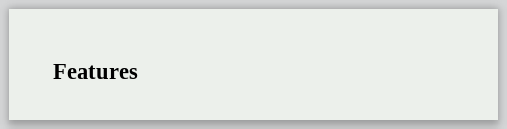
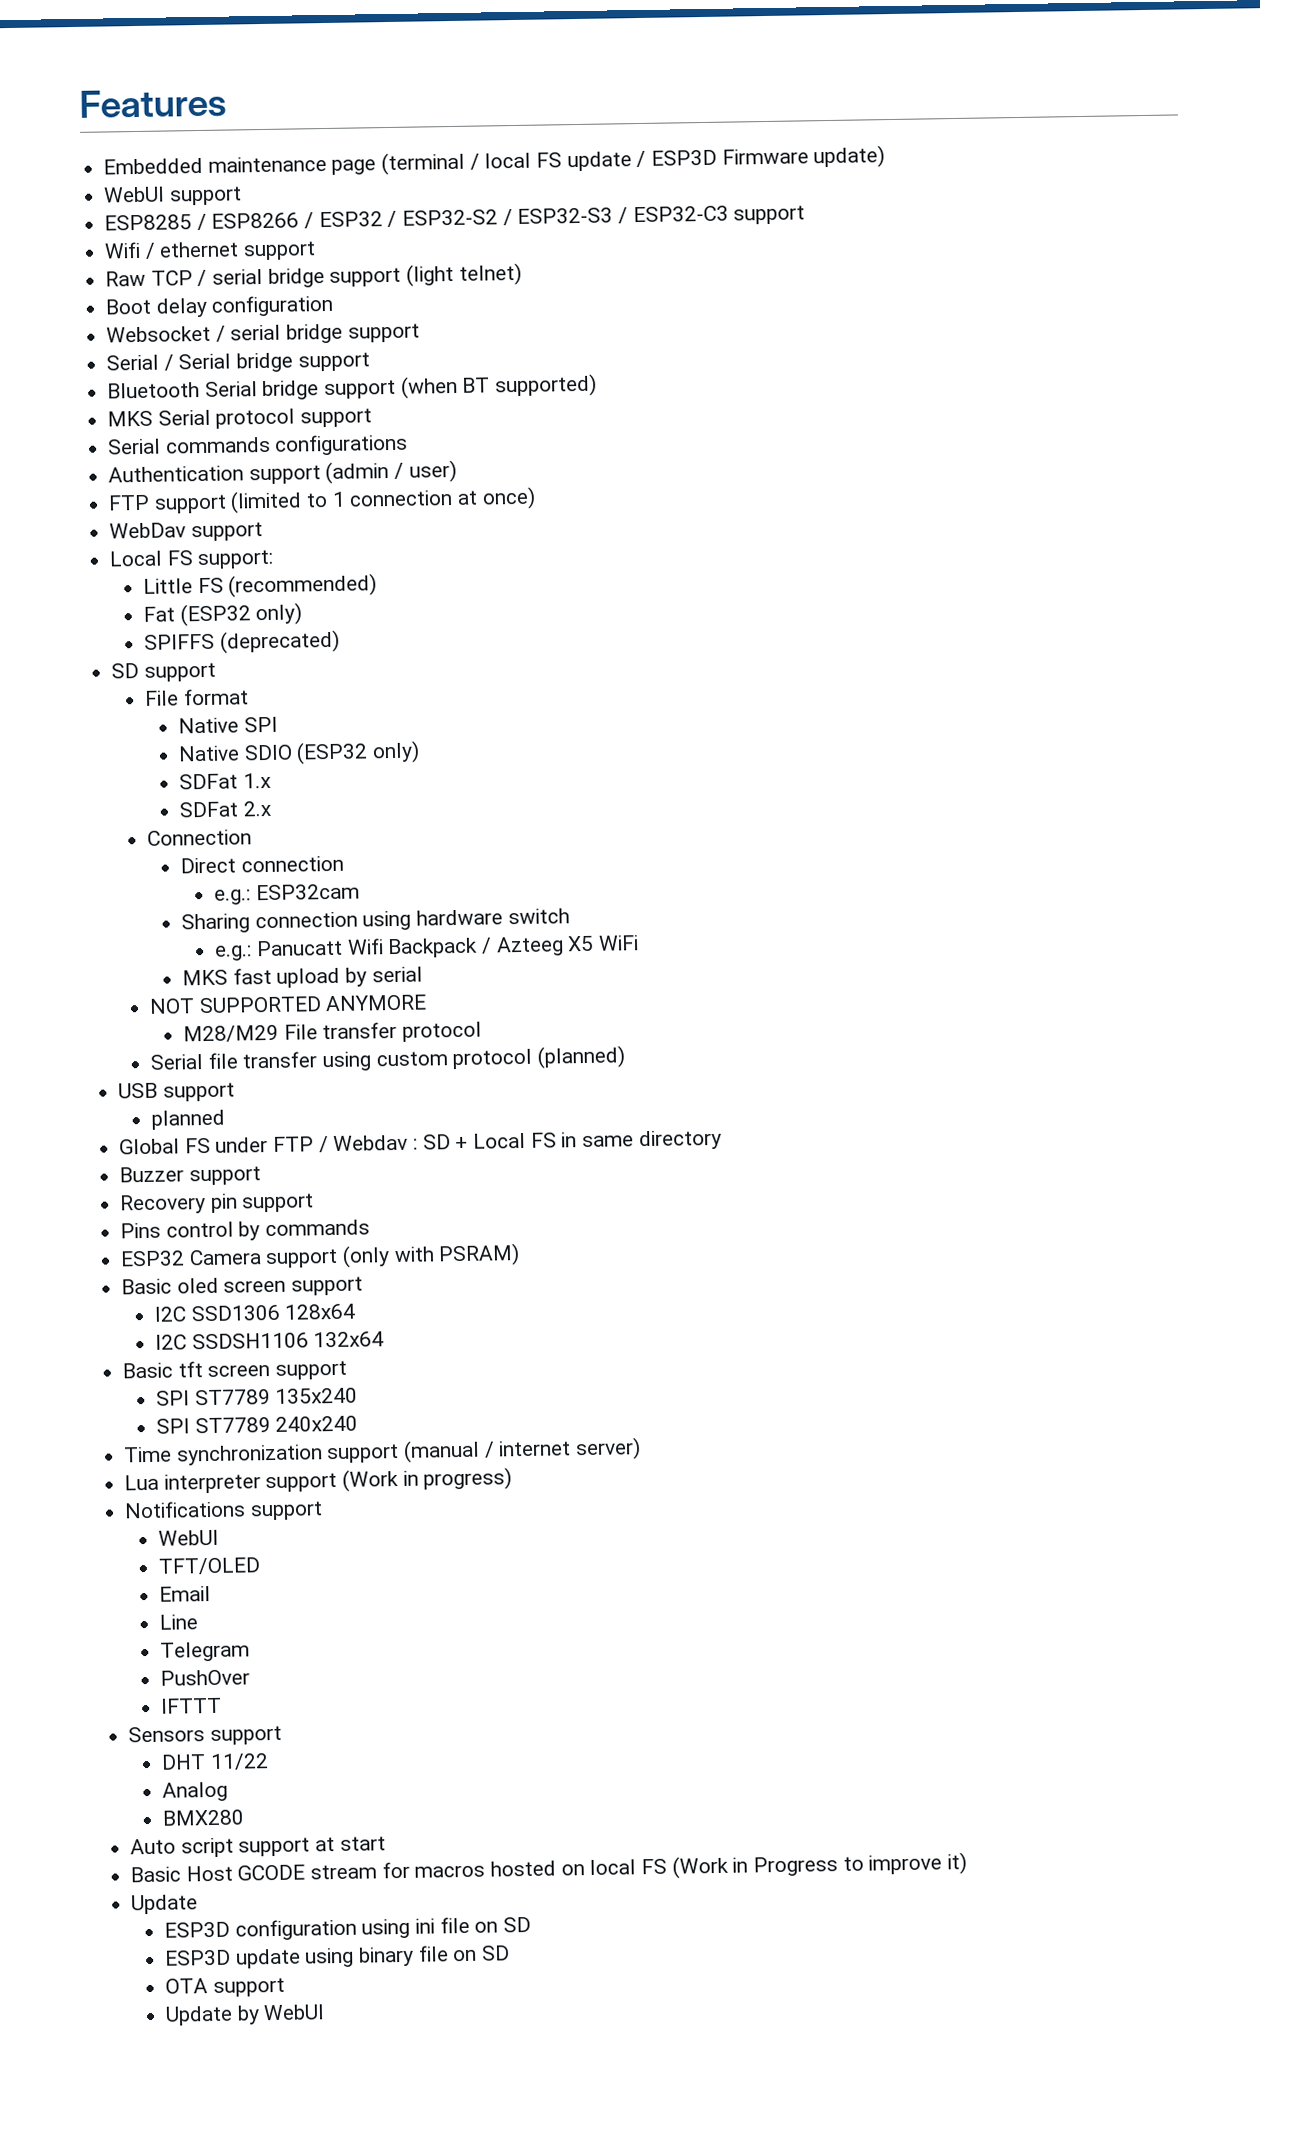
+ Embedded maintenance page (terminal / local FS update / ESP3D Firmware update)
+ WebUI support
+ ESP8285 / ESP8266 / ESP32 / ESP32-S2 / ESP32-S3 / ESP32-C3 support
+ Wifi / ethernet support
+ Raw TCP / serial bridge support (light telnet)
+ Boot delay configuration
+ Websocket / serial bridge support
+ Serial / Serial bridge support
+ Bluetooth Serial bridge support (when BT supported)
+ MKS Serial protocol support
+ Serial commands configurations
+ Authentication support (admin / user)
+ FTP support (limited to 1 connection at once)
+ WebDav support
+ Local FS support:
+ Little FS (recommended)
+ Fat (ESP32 only)
+ SPIFFS (deprecated)
+ SD support
+ File format
+ Native SPI
+ Native SDIO (ESP32 only)
+ SDFat 1.x
+ SDFat 2.x
+ Connection
+ Direct connection
+ e.g.: ESP32cam
+ Sharing connection using hardware switch
+ e.g.: Panucatt Wifi Backpack / Azteeg X5 WiFi
+ MKS fast upload by serial
+ NOT SUPPORTED ANYMORE
+ M28/M29 File transfer protocol
+ Serial file transfer using custom protocol (planned)
+ USB support
+ planned
+ Global FS under FTP / Webdav : SD + Local FS in same directory
+ Buzzer support
+ Recovery pin support
+ Pins control by commands
+ ESP32 Camera support (only with PSRAM)
+ Basic oled screen support
+ I2C SSD1306 128x64
+ I2C SSDSH1106 132x64
+ Basic tft screen support
+ SPI ST7789 135x240
+ SPI ST7789 240x240
+ Time synchronization support (manual / internet server)
+ Lua interpreter support (Work in progress)
+ Notifications support
+ WebUI
+ TFT/OLED
+ Email
+ Line
+ Telegram
+ PushOver
+ IFTTT
+ Sensors support
+ DHT 11/22
+ Analog
+ BMX280
+ Auto script support at start
+ Basic Host GCODE stream for macros hosted on local FS (Work in Progress to improve it)
+ Update
+ ESP3D configuration using ini file on SD
+ ESP3D update using binary file on SD
+ OTA support
+ Update by WebUI

